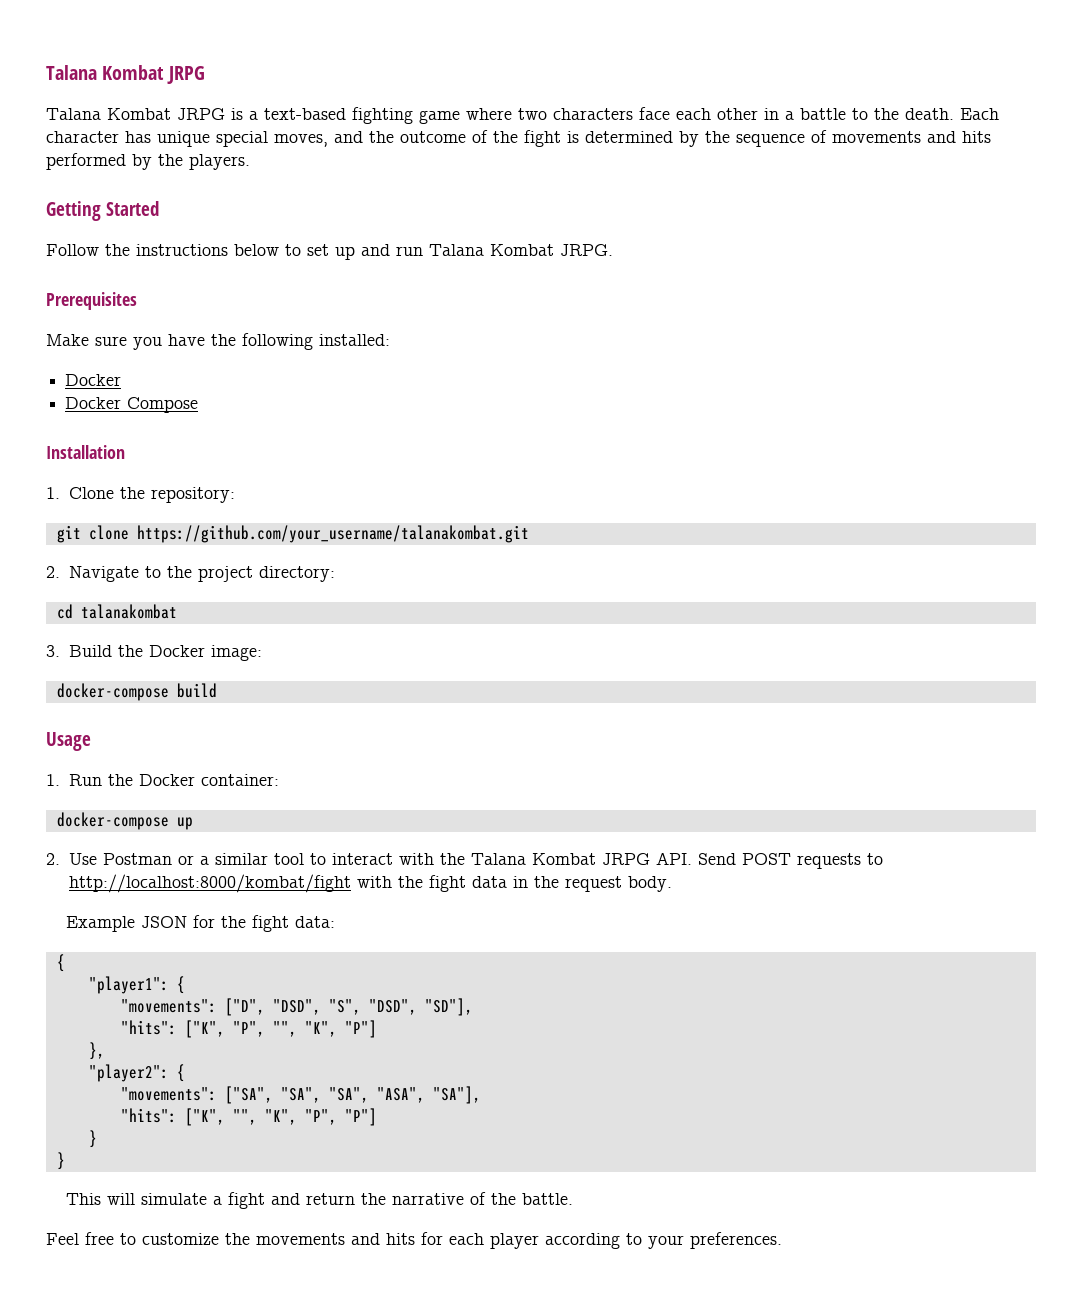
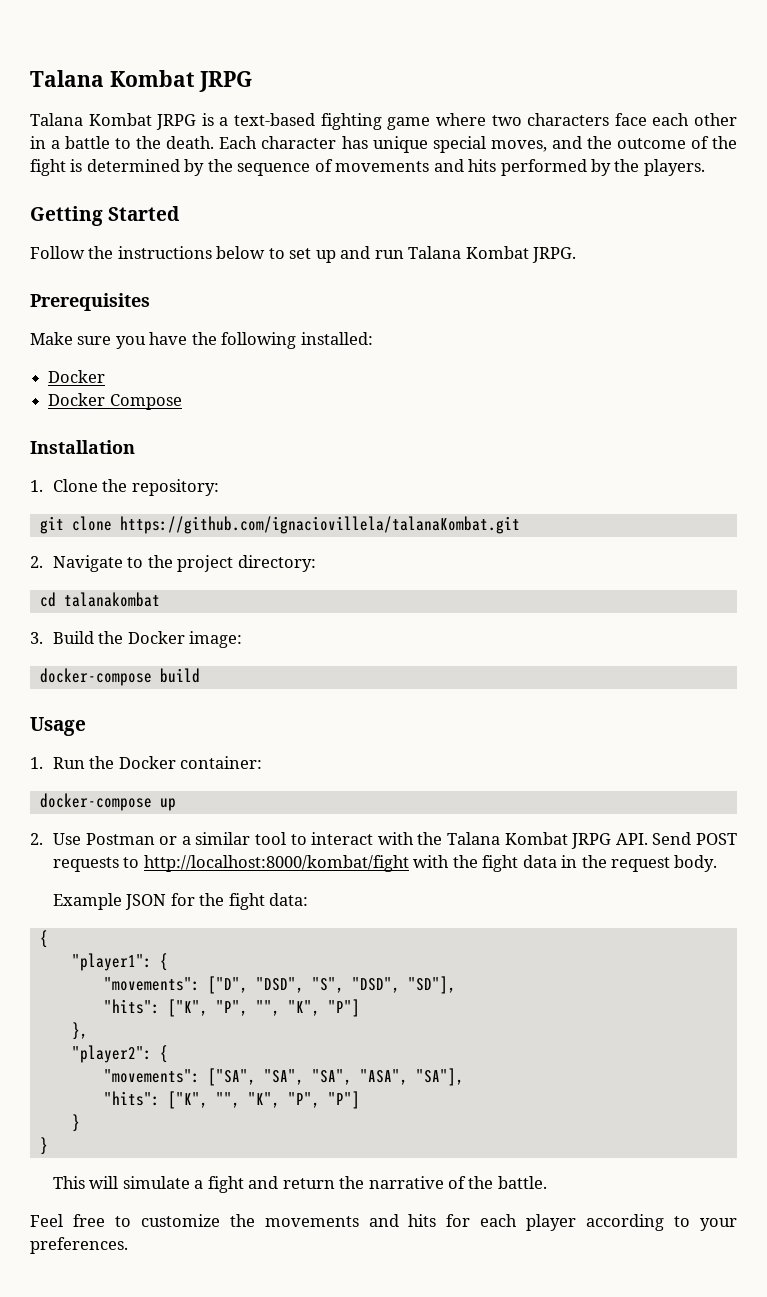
- git clone https://github.com/your_username/talanakombat.git
+ git clone https://github.com/ignaciovillela/talanaKombat.git

